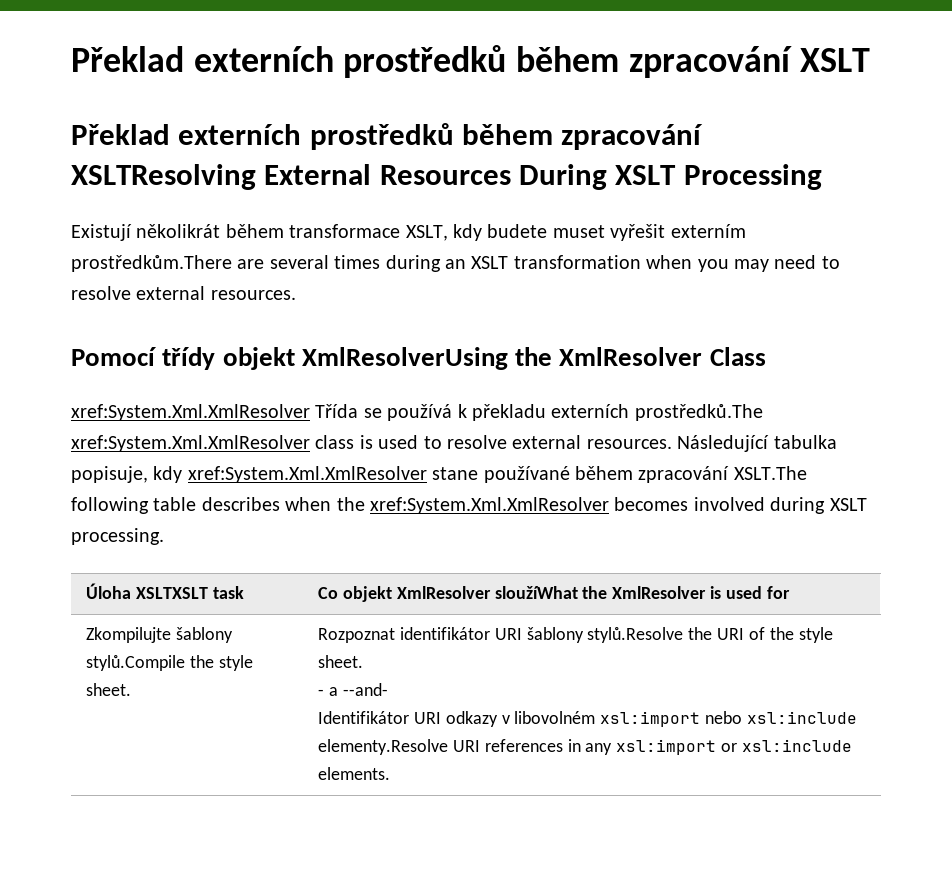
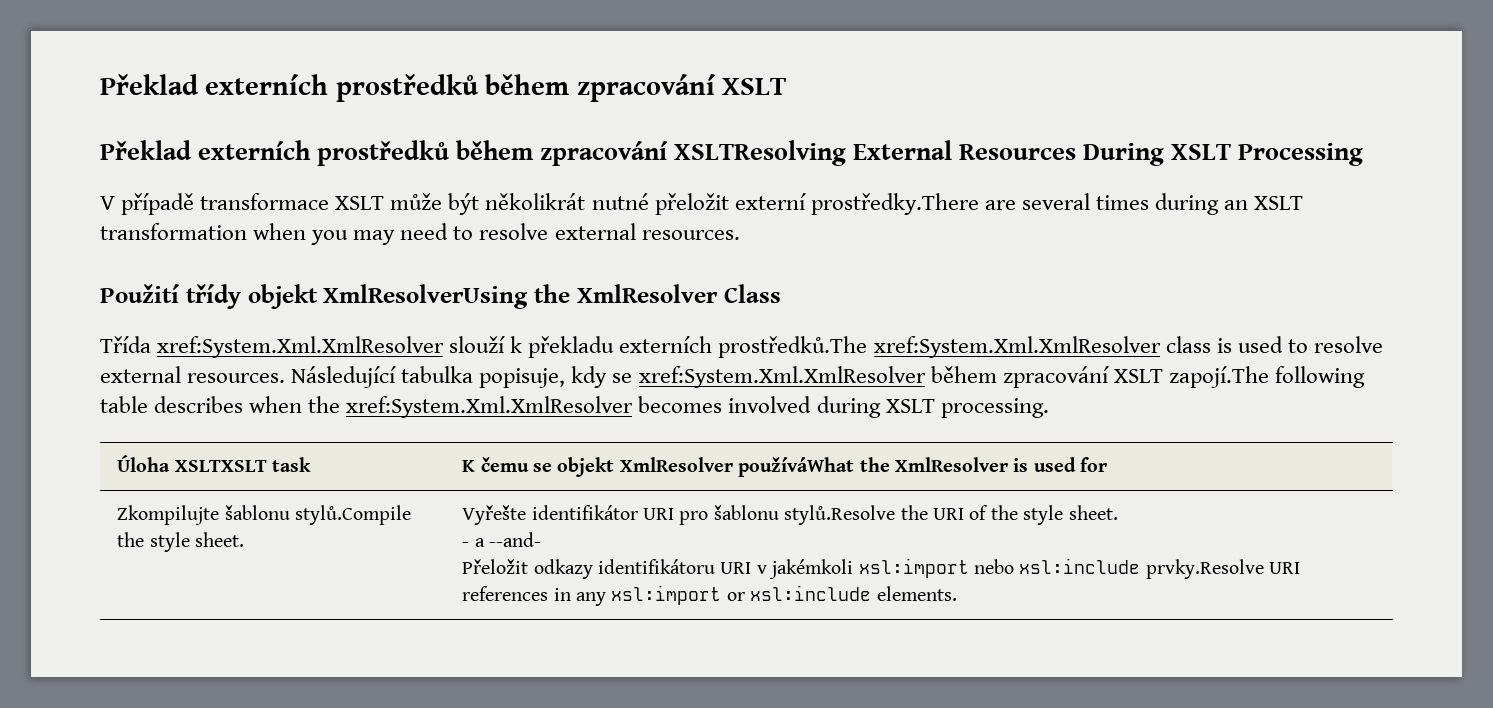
- Existují několikrát během transformace XSLT, kdy budete muset vyřešit externím prostředkům.There are several times during an XSLT transformation when you may need to resolve external resources.
+ V případě transformace XSLT může být několikrát nutné přeložit externí prostředky.There are several times during an XSLT transformation when you may need to resolve external resources.
- Pomocí třídy objekt XmlResolverUsing the XmlResolver Class
+ Použití třídy objekt XmlResolverUsing the XmlResolver Class
- xref:System.Xml.XmlResolver Třída se používá k překladu externích prostředků.The xref:System.Xml.XmlResolver class is used to resolve external resources.
+ Třída xref:System.Xml.XmlResolver slouží k překladu externích prostředků.The xref:System.Xml.XmlResolver class is used to resolve external resources.
- Následující tabulka popisuje, kdy xref:System.Xml.XmlResolver stane používané během zpracování XSLT.The following table describes when the xref:System.Xml.XmlResolver becomes involved during XSLT processing.
+ Následující tabulka popisuje, kdy se xref:System.Xml.XmlResolver během zpracování XSLT zapojí.The following table describes when the xref:System.Xml.XmlResolver becomes involved during XSLT processing.
- Úloha XSLTXSLT task | Co objekt XmlResolver sloužíWhat the XmlResolver is used for
+ Úloha XSLTXSLT task | K čemu se objekt XmlResolver používáWhat the XmlResolver is used for
- Zkompilujte šablony stylů.Compile the style sheet. | Rozpoznat identifikátor URI šablony stylů.Resolve the URI of the style sheet.
+ Zkompilujte šablonu stylů.Compile the style sheet. | Vyřešte identifikátor URI pro šablonu stylů.Resolve the URI of the style sheet.
  - a --and-
- Identifikátor URI odkazy v libovolném xsl:import nebo xsl:include elementy.Resolve URI references in any xsl:import or xsl:include elements.
+ Přeložit odkazy identifikátoru URI v jakémkoli xsl:import nebo xsl:include prvky.Resolve URI references in any xsl:import or xsl:include elements.

